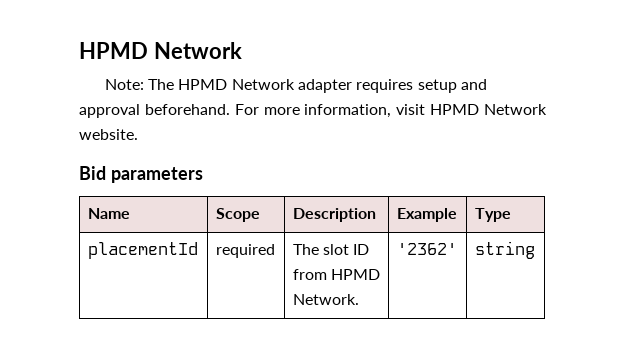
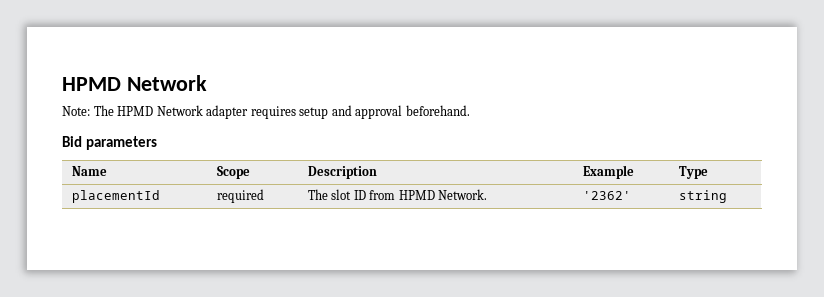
- For more information, visit HPMD Network website.

